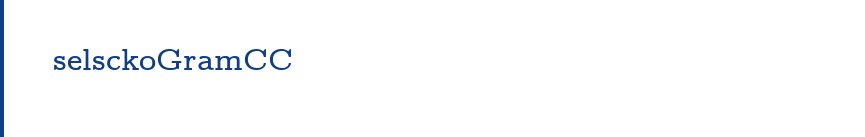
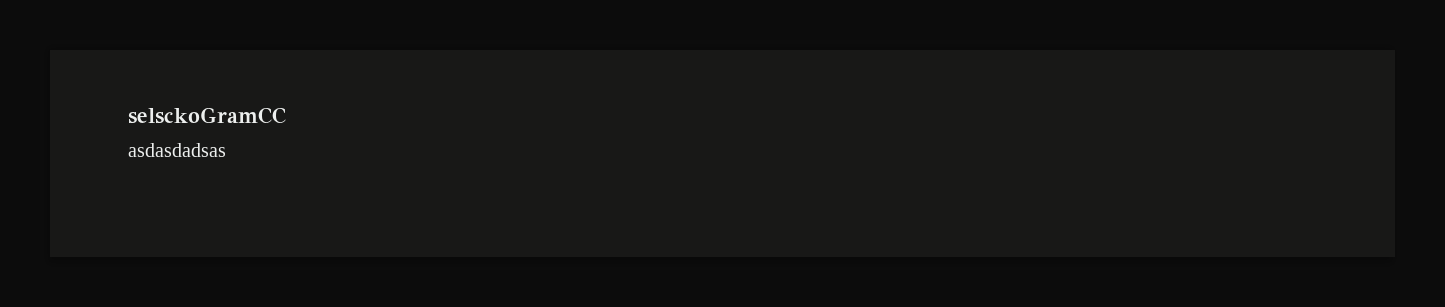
+ asdasdadsas

